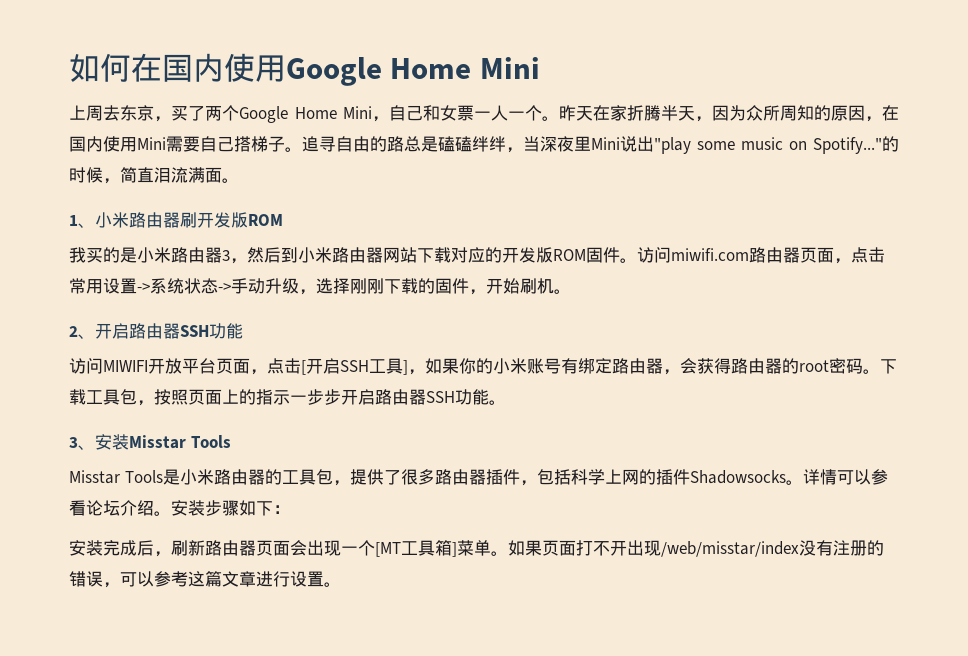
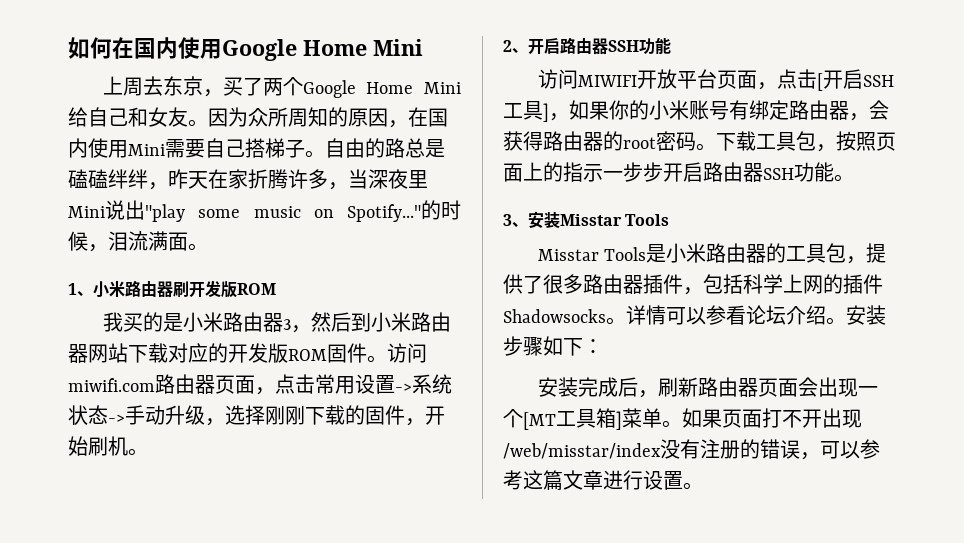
- 上周去东京，买了两个Google Home Mini，自己和女票一人一个。昨天在家折腾半天，因为众所周知的原因，在国内使用Mini需要自己搭梯子。
+ 上周去东京，买了两个Google Home Mini给自己和女友。因为众所周知的原因，在国内使用Mini需要自己搭梯子。
- 追寻自由的路总是磕磕绊绊，当深夜里Mini说出"play some music on Spotify..."
+ 自由的路总是磕磕绊绊，昨天在家折腾许多，当深夜里Mini说出"play some music on Spotify..."
- 的时候，简直泪流满面。
+ 的时候，泪流满面。

